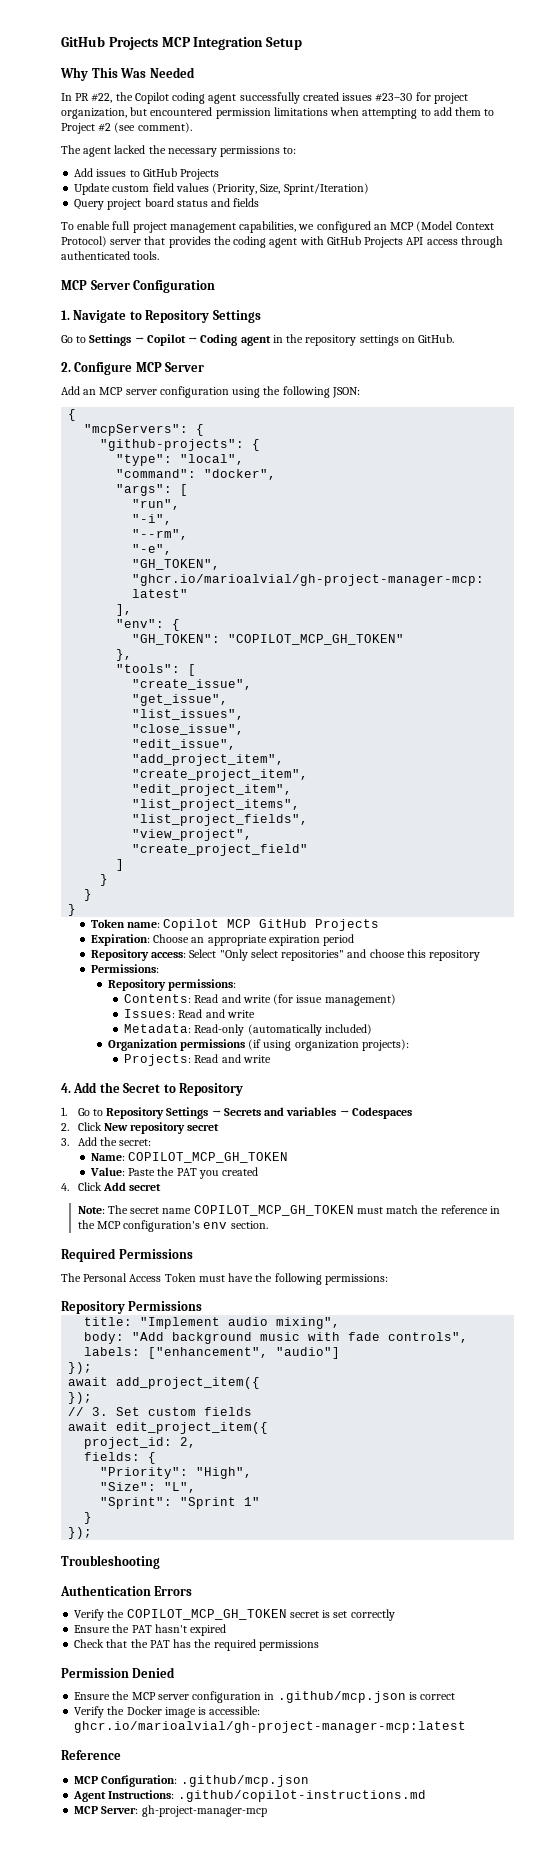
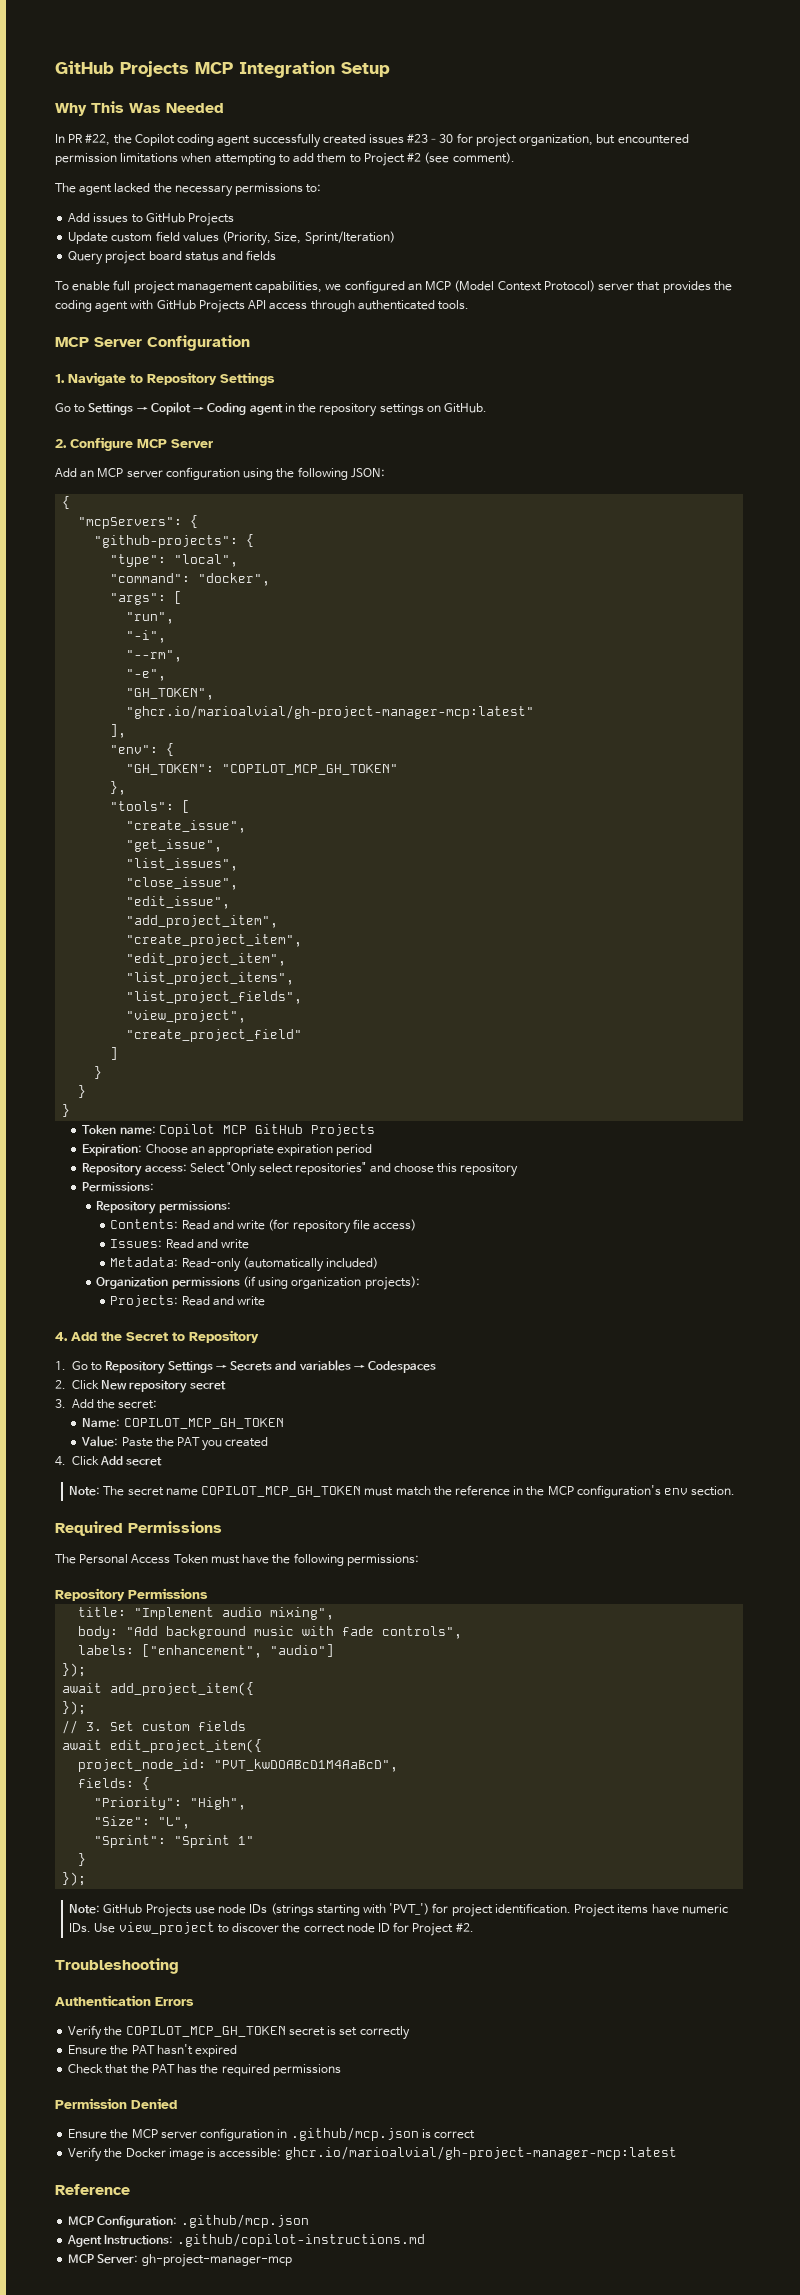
- Contents: Read and write (for issue management)
+ Contents: Read and write (for repository file access)
- project_id: 2,
+ project_node_id: "PVT_kwDOABcD1M4AaBcD",
+ Note: GitHub Projects use node IDs (strings starting with 'PVT_') for project identification. Project items have numeric IDs. Use view_project to discover the correct node ID for Project #2.

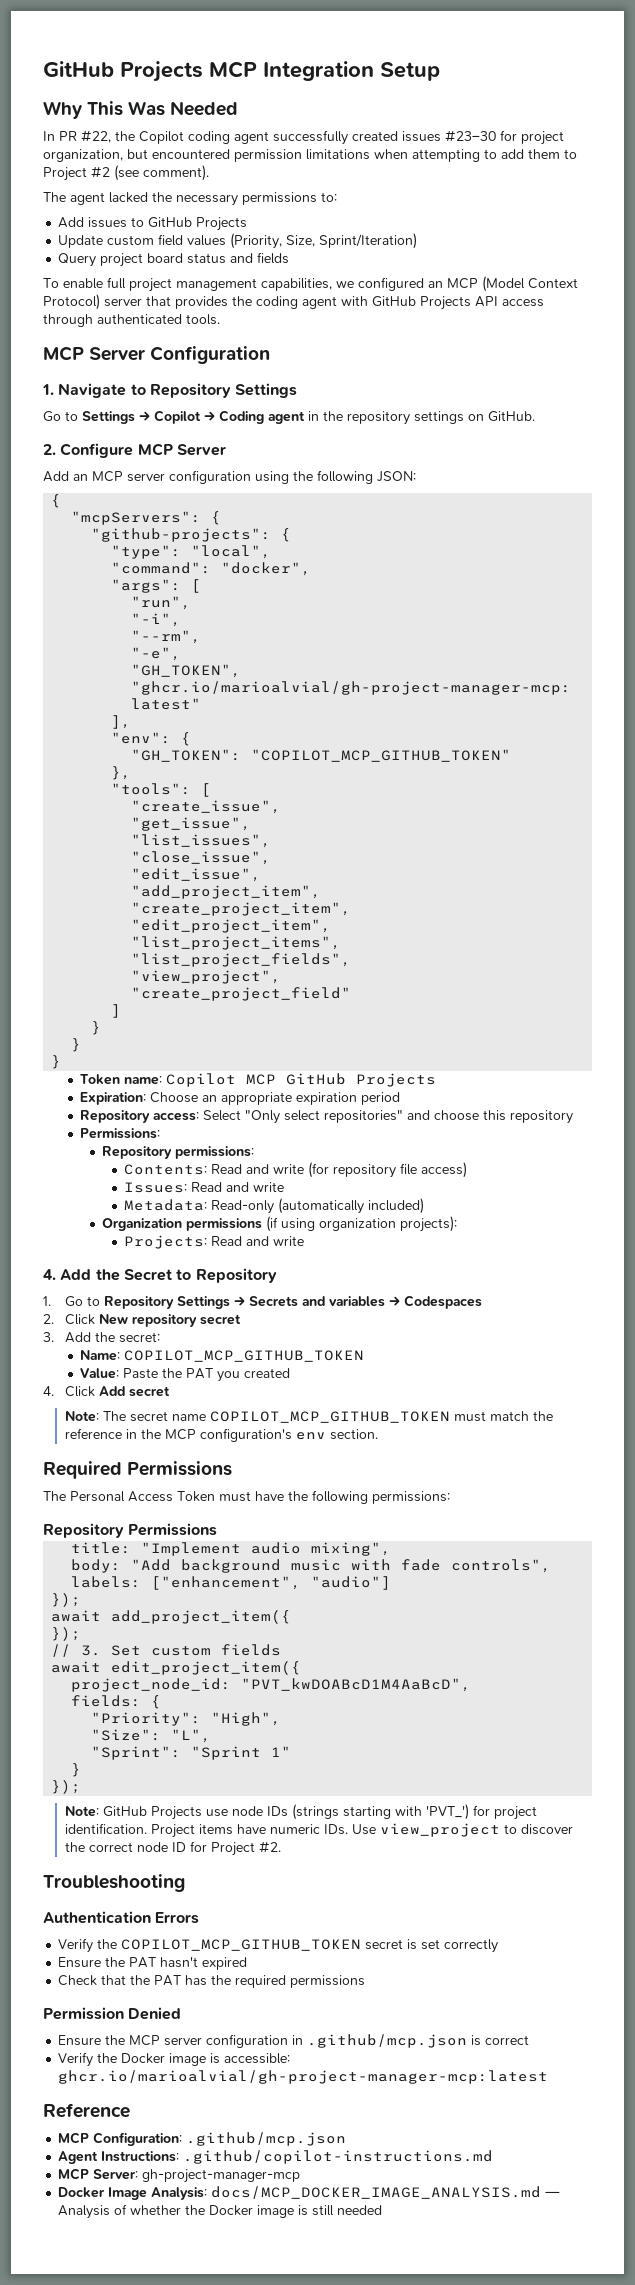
- "GH_TOKEN": "COPILOT_MCP_GH_TOKEN"
+ "GH_TOKEN": "COPILOT_MCP_GITHUB_TOKEN"
- Name: COPILOT_MCP_GH_TOKEN
+ Name: COPILOT_MCP_GITHUB_TOKEN
- Note: The secret name COPILOT_MCP_GH_TOKEN must match the reference in the MCP configuration's env section.
+ Note: The secret name COPILOT_MCP_GITHUB_TOKEN must match the reference in the MCP configuration's env section.
- Verify the COPILOT_MCP_GH_TOKEN secret is set correctly
+ Verify the COPILOT_MCP_GITHUB_TOKEN secret is set correctly
+ Docker Image Analysis: docs/MCP_DOCKER_IMAGE_ANALYSIS.md — Analysis of whether the Docker image is still needed

